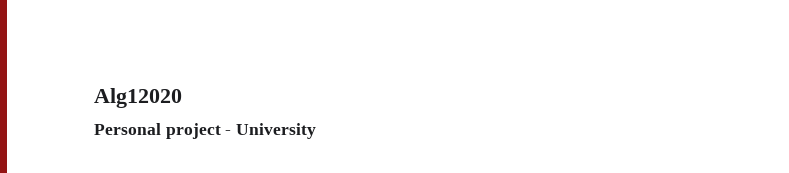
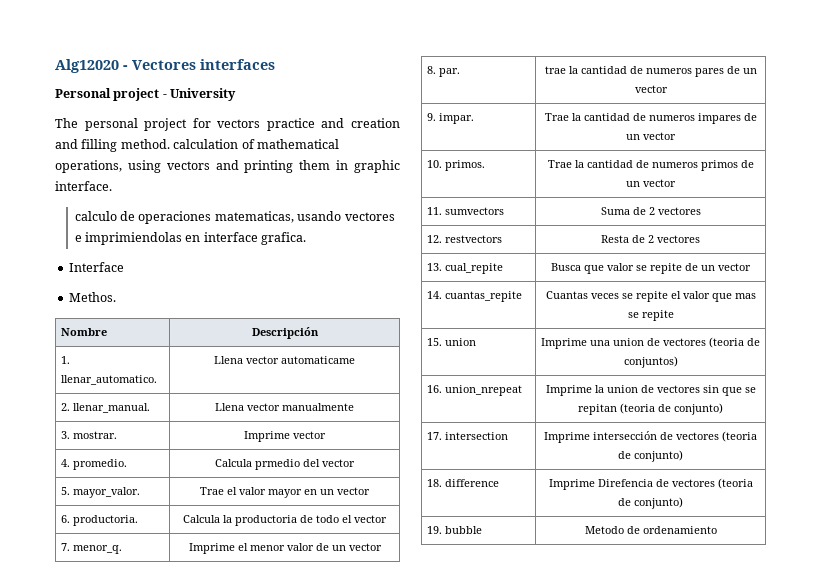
- Alg12020
+ Alg12020 - Vectores interfaces
+ The personal project for vectors practice and creation and filling method. calculation of mathematical operations, using vectors and printing them in graphic interface.
+ calculo de operaciones matematicas, usando vectores e imprimiendolas en interface grafica.
+ Interface
+ Methos.
+ Nombre | Descripción
+ 1. llenar_automatico. | Llena vector automaticame
+ 2. llenar_manual. | Llena vector manualmente
+ 3. mostrar. | Imprime vector
+ 4. promedio. | Calcula prmedio del vector
+ 5. mayor_valor. | Trae el valor mayor en un vector
+ 6. productoria. | Calcula la productoria de todo el vector
+ 7. menor_q. | Imprime el menor valor de un vector
+ 8. par. | trae la cantidad de numeros pares de un vector
+ 9. impar. | Trae la cantidad de numeros impares de un vector
+ 10. primos. | Trae la cantidad de numeros primos de un vector
+ 11. sumvectors | Suma de 2 vectores
+ 12. restvectors | Resta de 2 vectores
+ 13. cual_repite | Busca que valor se repite de un vector
+ 14. cuantas_repite | Cuantas veces se repite el valor que mas se repite
+ 15. union | Imprime una union de vectores (teoria de conjuntos)
+ 16. union_nrepeat | Imprime la union de vectores sin que se repitan (teoria de conjunto)
+ 17. intersection | Imprime intersección de vectores (teoria de conjunto)
+ 18. difference | Imprime Direfencia de vectores (teoria de conjunto)
+ 19. bubble | Metodo de ordenamiento

